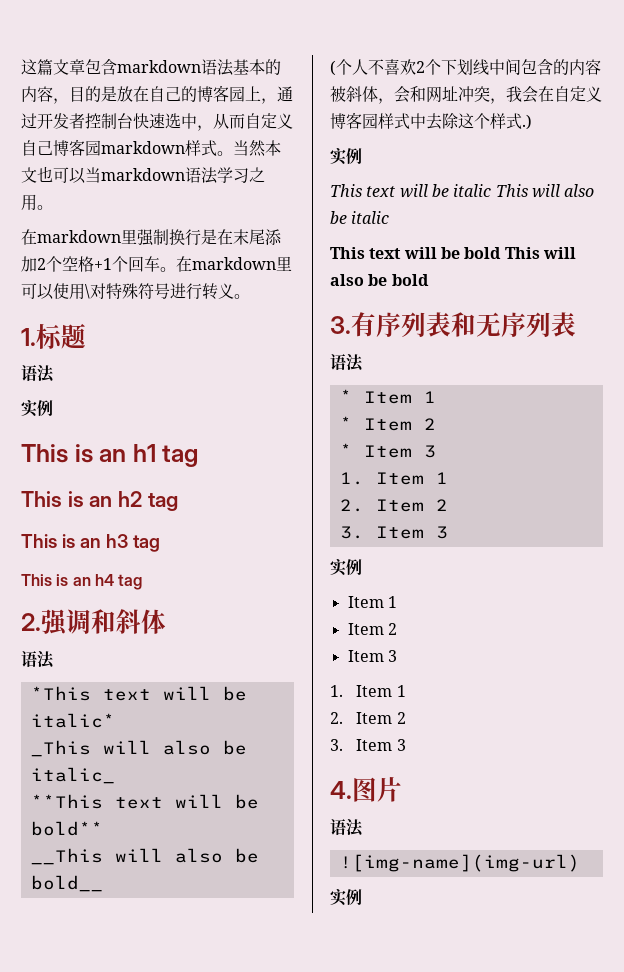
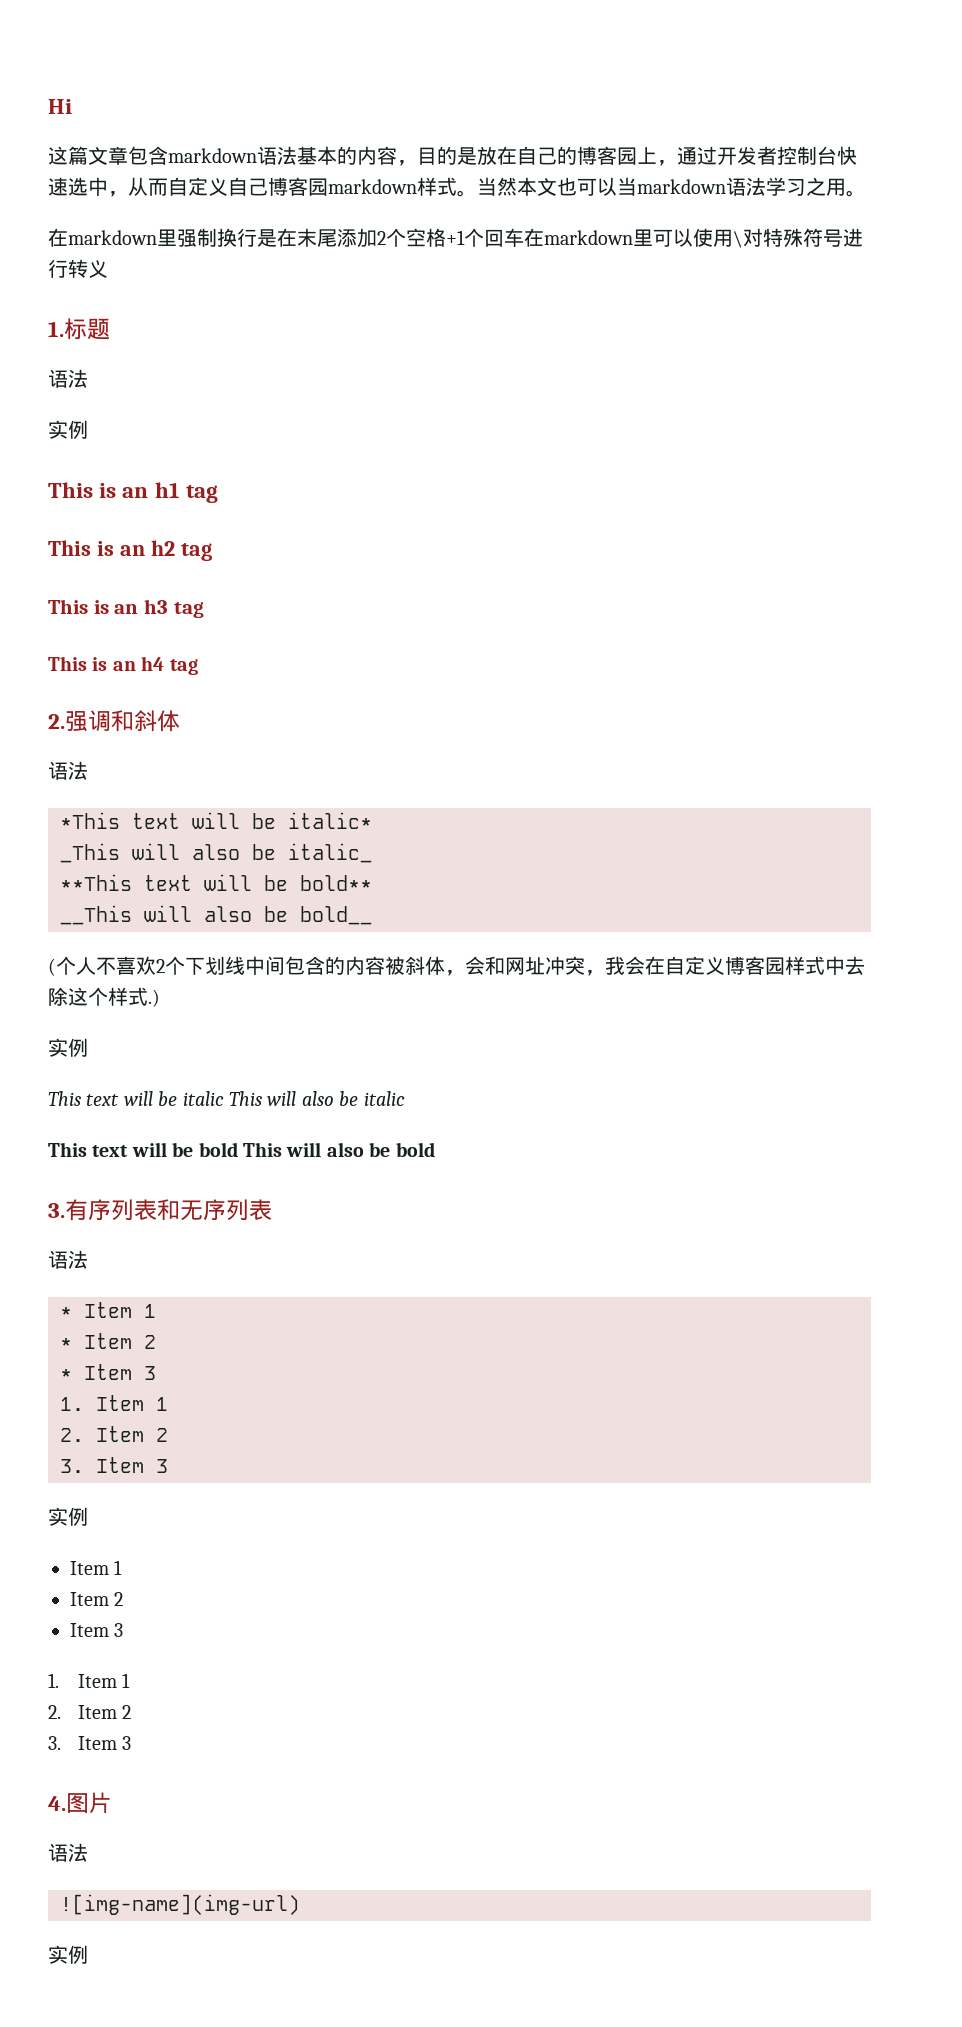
+ Hi
- 在markdown里强制换行是在末尾添加2个空格+1个回车。在markdown里可以使用\对特殊符号进行转义。
+ 在markdown里强制换行是在末尾添加2个空格+1个回车在markdown里可以使用\对特殊符号进行转义

